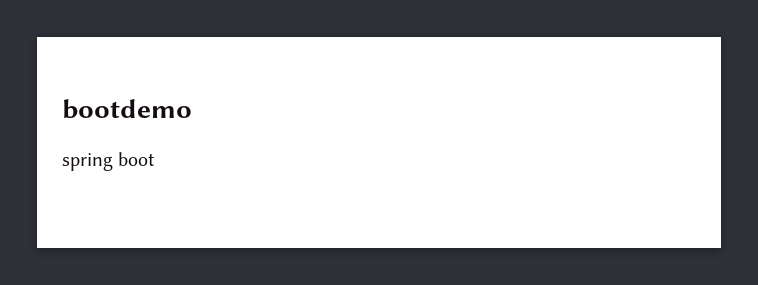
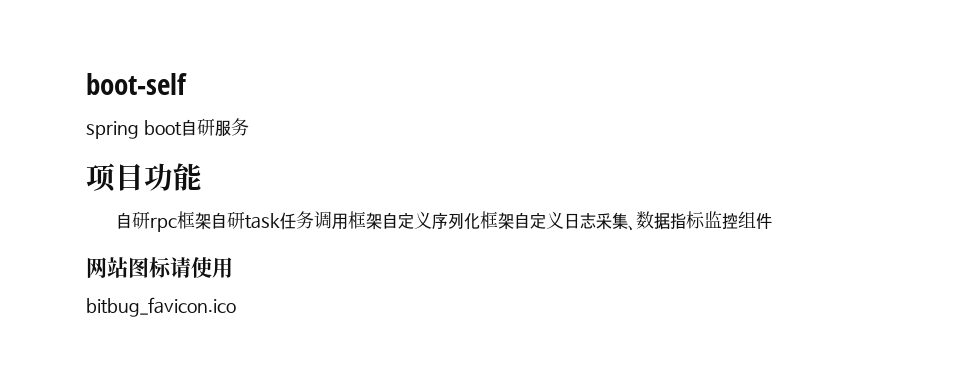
- bootdemo
+ boot-self
- spring boot
+ spring boot自研服务
+ 项目功能
+ 自研rpc框架自研task任务调用框架自定义序列化框架自定义日志采集、数据指标监控组件
+ 网站图标请使用
+ bitbug_favicon.ico

